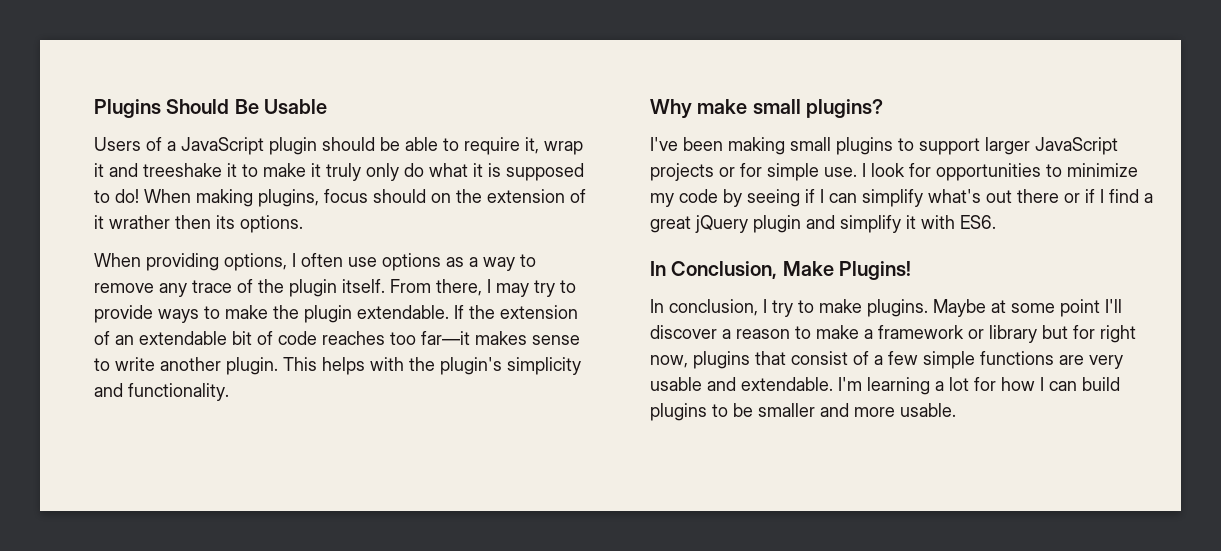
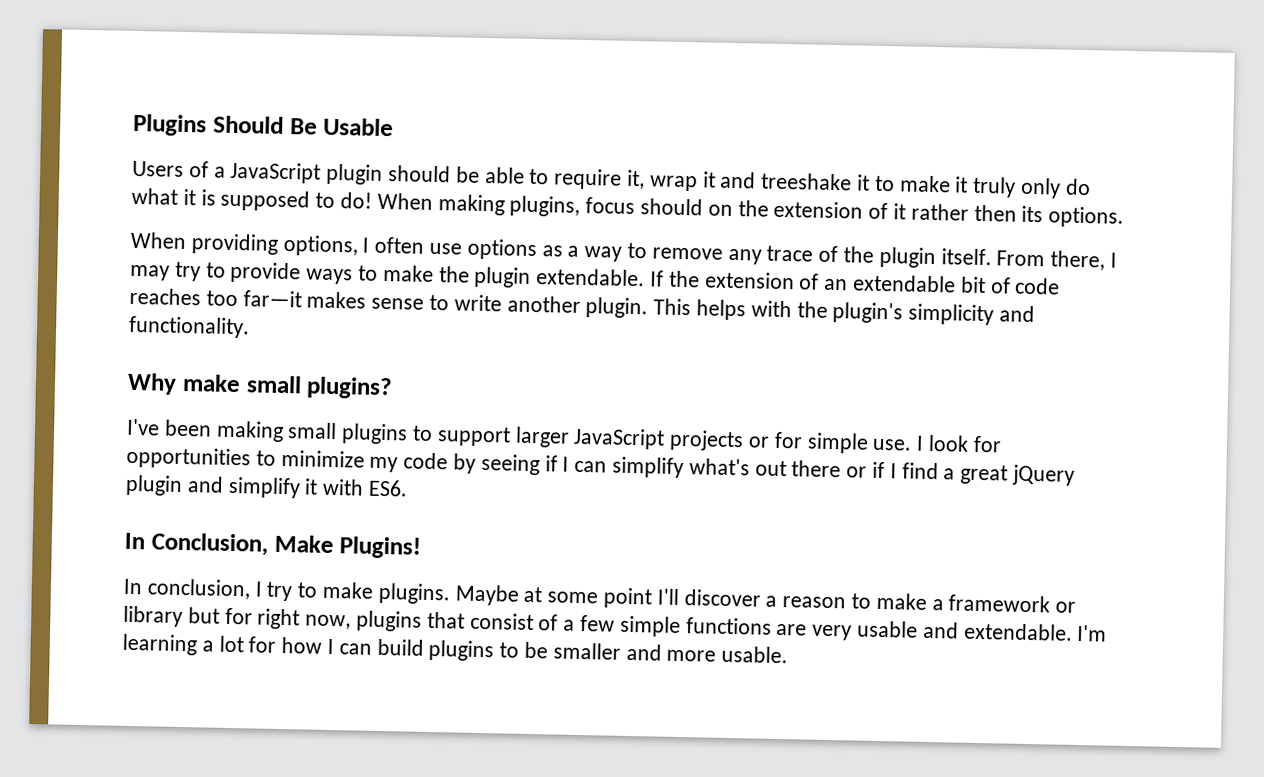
- When making plugins, focus should on the extension of it wrather then its options.
+ When making plugins, focus should on the extension of it rather then its options.

